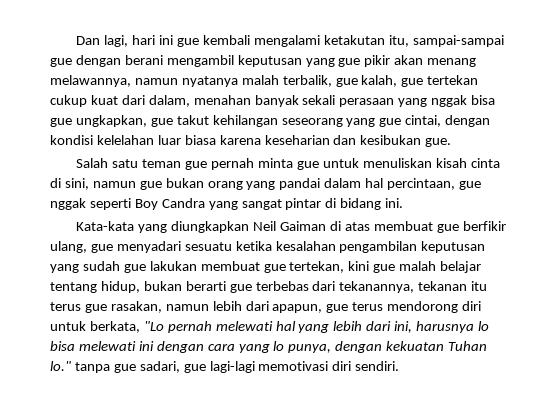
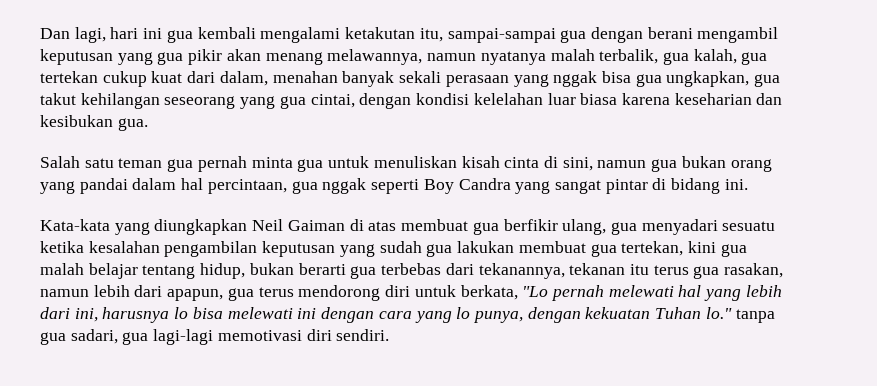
- Dan lagi, hari ini gue kembali mengalami ketakutan itu, sampai-sampai gue dengan berani mengambil keputusan yang gue pikir akan menang melawannya, namun nyatanya malah terbalik, gue kalah, gue tertekan cukup kuat dari dalam, menahan banyak sekali perasaan yang nggak bisa gue ungkapkan, gue takut kehilangan seseorang yang gue cintai, dengan kondisi kelelahan luar biasa karena keseharian dan kesibukan gue.
+ Dan lagi, hari ini gua kembali mengalami ketakutan itu, sampai-sampai gua dengan berani mengambil keputusan yang gua pikir akan menang melawannya, namun nyatanya malah terbalik, gua kalah, gua tertekan cukup kuat dari dalam, menahan banyak sekali perasaan yang nggak bisa gua ungkapkan, gua takut kehilangan seseorang yang gua cintai, dengan kondisi kelelahan luar biasa karena keseharian dan kesibukan gua.
- Salah satu teman gue pernah minta gue untuk menuliskan kisah cinta di sini, namun gue bukan orang yang pandai dalam hal percintaan, gue nggak seperti Boy Candra yang sangat pintar di bidang ini.
+ Salah satu teman gua pernah minta gua untuk menuliskan kisah cinta di sini, namun gua bukan orang yang pandai dalam hal percintaan, gua nggak seperti Boy Candra yang sangat pintar di bidang ini.
- Kata-kata yang diungkapkan Neil Gaiman di atas membuat gue berfikir ulang, gue menyadari sesuatu ketika kesalahan pengambilan keputusan yang sudah gue lakukan membuat gue tertekan, kini gue malah belajar tentang hidup, bukan berarti gue terbebas dari tekanannya, tekanan itu terus gue rasakan, namun lebih dari apapun, gue terus mendorong diri untuk berkata, "Lo pernah melewati hal yang lebih dari ini, harusnya lo bisa melewati ini dengan cara yang lo punya, dengan kekuatan Tuhan lo." tanpa gue sadari, gue lagi-lagi memotivasi diri sendiri.
+ Kata-kata yang diungkapkan Neil Gaiman di atas membuat gua berfikir ulang, gua menyadari sesuatu ketika kesalahan pengambilan keputusan yang sudah gua lakukan membuat gua tertekan, kini gua malah belajar tentang hidup, bukan berarti gua terbebas dari tekanannya, tekanan itu terus gua rasakan, namun lebih dari apapun, gua terus mendorong diri untuk berkata, "Lo pernah melewati hal yang lebih dari ini, harusnya lo bisa melewati ini dengan cara yang lo punya, dengan kekuatan Tuhan lo." tanpa gua sadari, gua lagi-lagi memotivasi diri sendiri.

